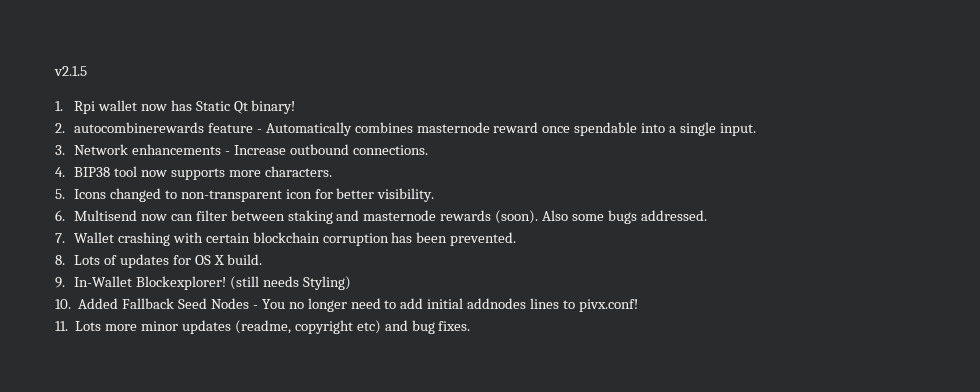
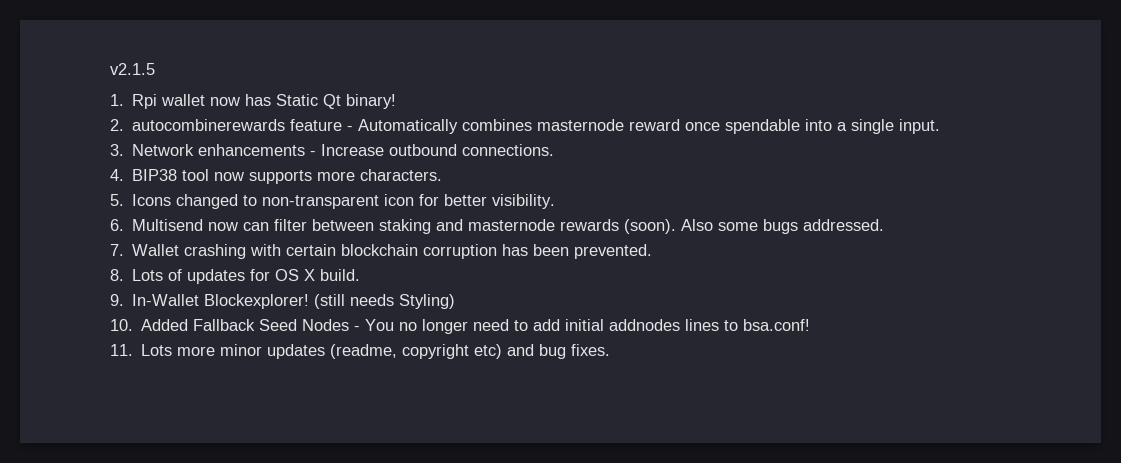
- 10. Added Fallback Seed Nodes - You no longer need to add initial addnodes lines to pivx.conf!
+ 10. Added Fallback Seed Nodes - You no longer need to add initial addnodes lines to bsa.conf!

